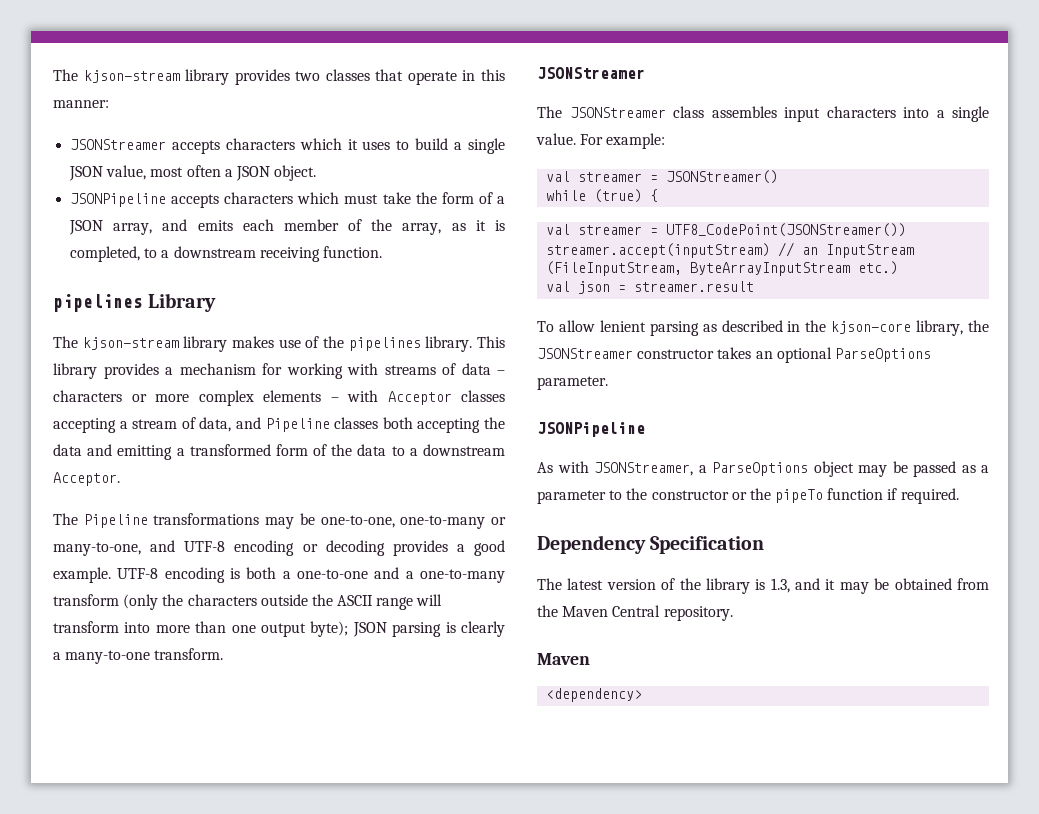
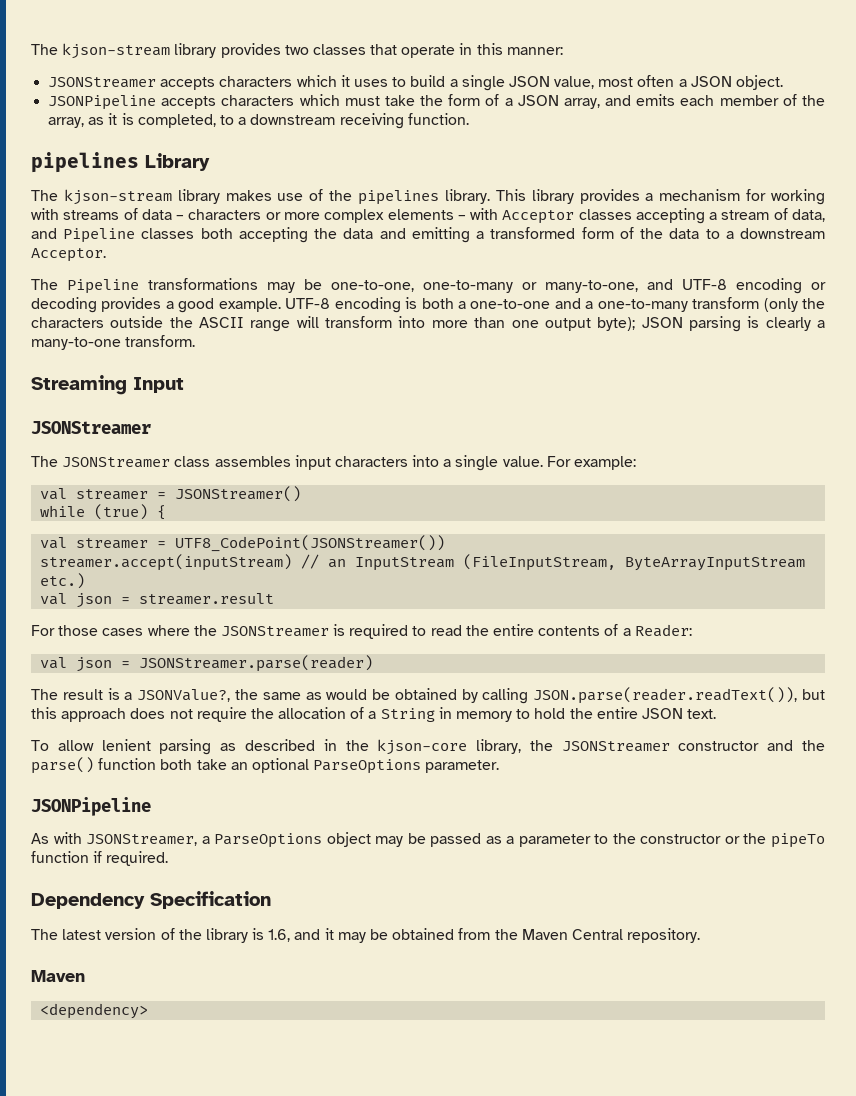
+ Streaming Input
+ For those cases where the JSONStreamer is required to read the entire contents of a Reader:
+ val json = JSONStreamer.parse(reader)
+ The result is a JSONValue?, the same as would be obtained by calling JSON.parse(reader.readText()), but this approach does not require the allocation of a String in memory to hold the entire JSON text.
- To allow lenient parsing as described in the kjson-core library, the JSONStreamer constructor takes an optional ParseOptions parameter.
+ To allow lenient parsing as described in the kjson-core library, the JSONStreamer constructor and the parse() function both take an optional ParseOptions parameter.
- The latest version of the library is 1.3, and it may be obtained from the Maven Central repository.
+ The latest version of the library is 1.6, and it may be obtained from the Maven Central repository.

